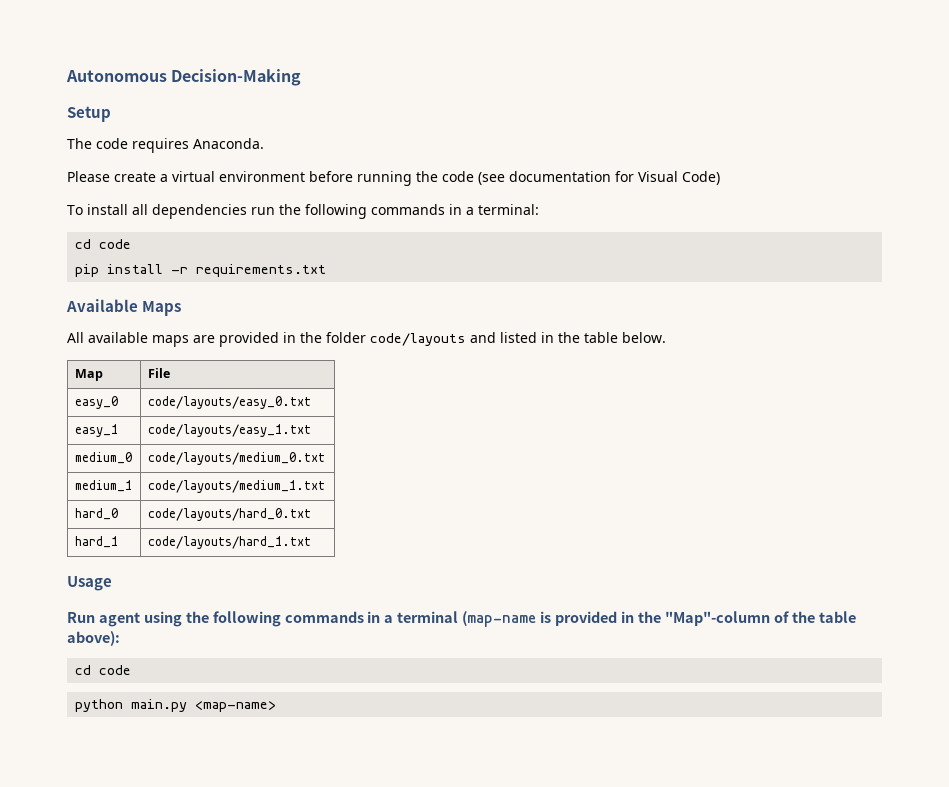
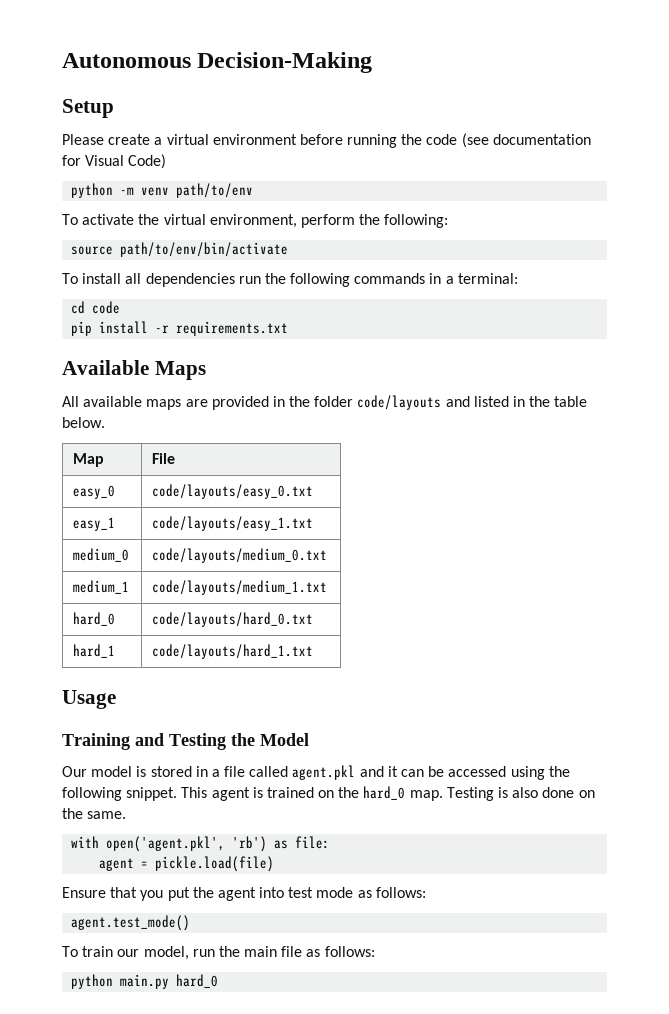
- The code requires Anaconda.
+ python -m venv path/to/env
+ To activate the virtual environment, perform the following:
+ source path/to/env/bin/activate
- Run agent using the following commands in a terminal (map-name is provided in the "Map"-column of the table above):
- cd code
+ Training and Testing the Model
+ Our model is stored in a file called agent.pkl and it can be accessed using the following snippet. This agent is trained on the hard_0 map. Testing is also done on the same.
+ with open('agent.pkl', 'rb') as file:
+ agent = pickle.load(file)
+ Ensure that you put the agent into test mode as follows:
+ agent.test_mode()
+ To train our model, run the main file as follows:
- python main.py <map-name>
+ python main.py hard_0

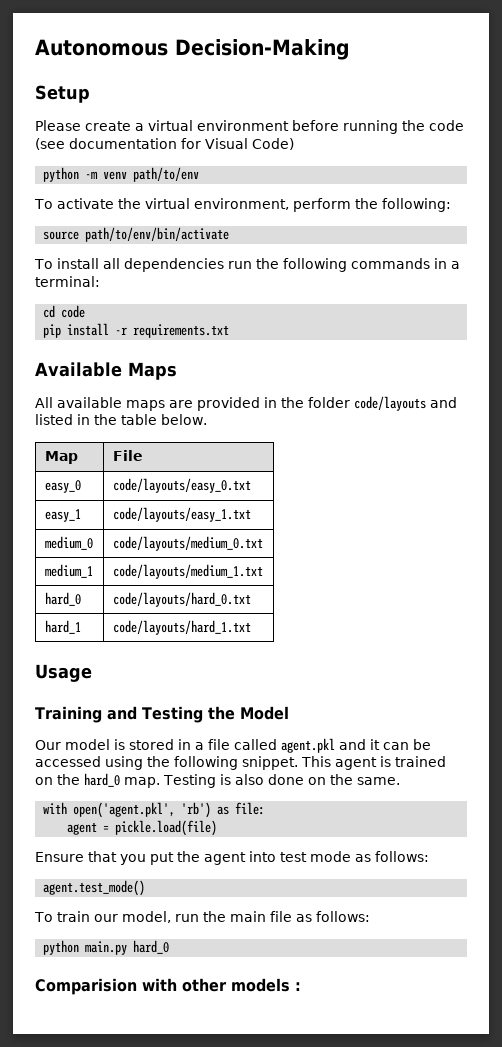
+ Comparision with other models :

